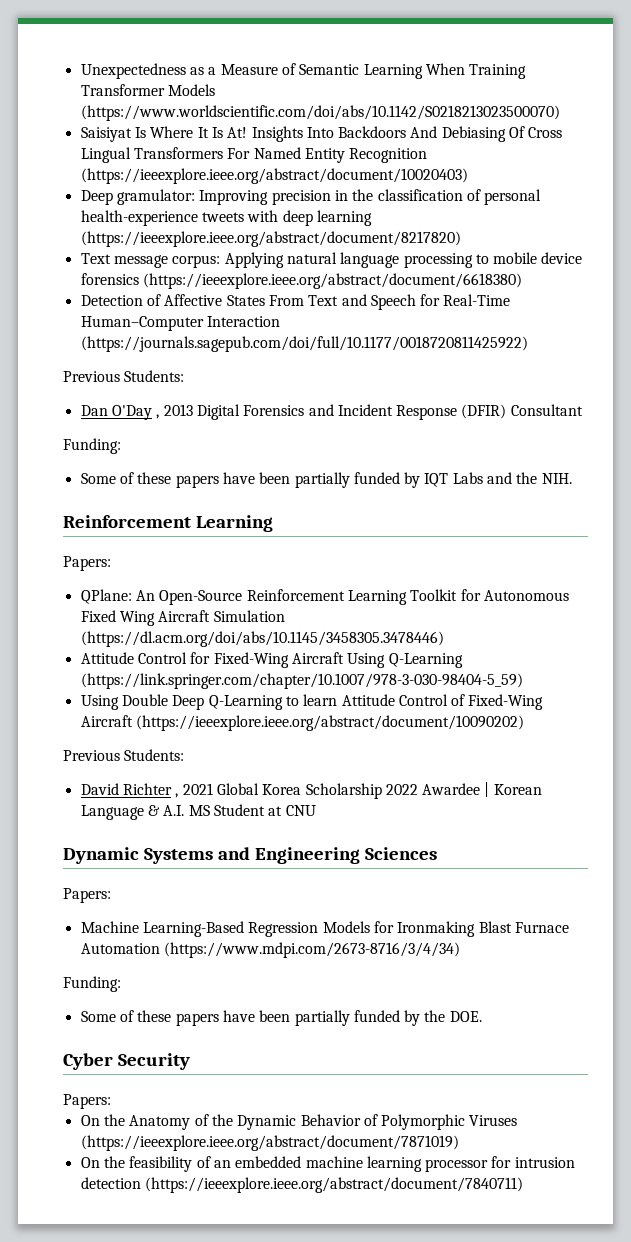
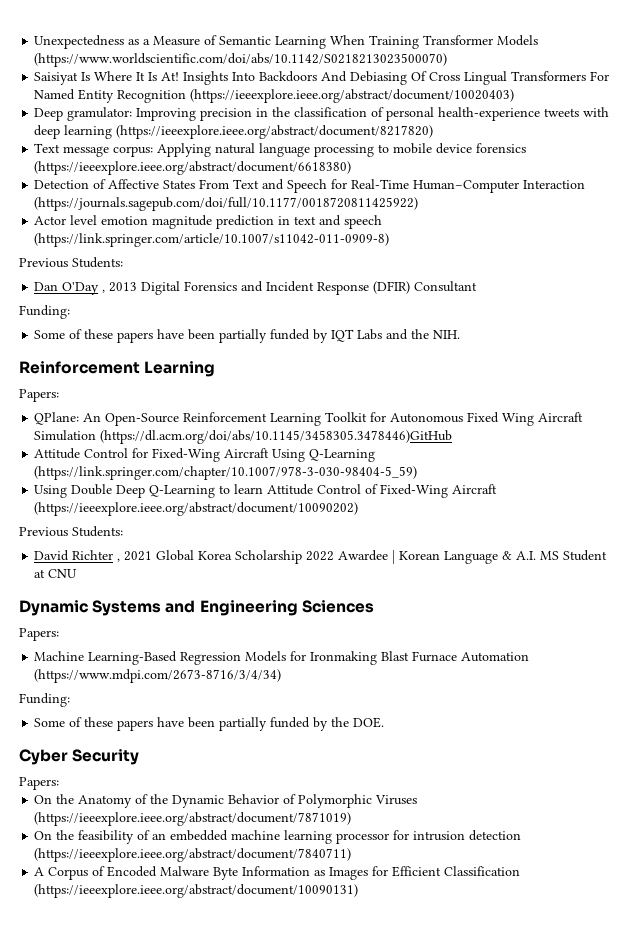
+ Actor level emotion magnitude prediction in text and speech (https://link.springer.com/article/10.1007/s11042-011-0909-8)
- QPlane: An Open-Source Reinforcement Learning Toolkit for Autonomous Fixed Wing Aircraft Simulation (https://dl.acm.org/doi/abs/10.1145/3458305.3478446)
+ QPlane: An Open-Source Reinforcement Learning Toolkit for Autonomous Fixed Wing Aircraft Simulation (https://dl.acm.org/doi/abs/10.1145/3458305.3478446)GitHub
+ A Corpus of Encoded Malware Byte Information as Images for Efficient Classification (https://ieeexplore.ieee.org/abstract/document/10090131)

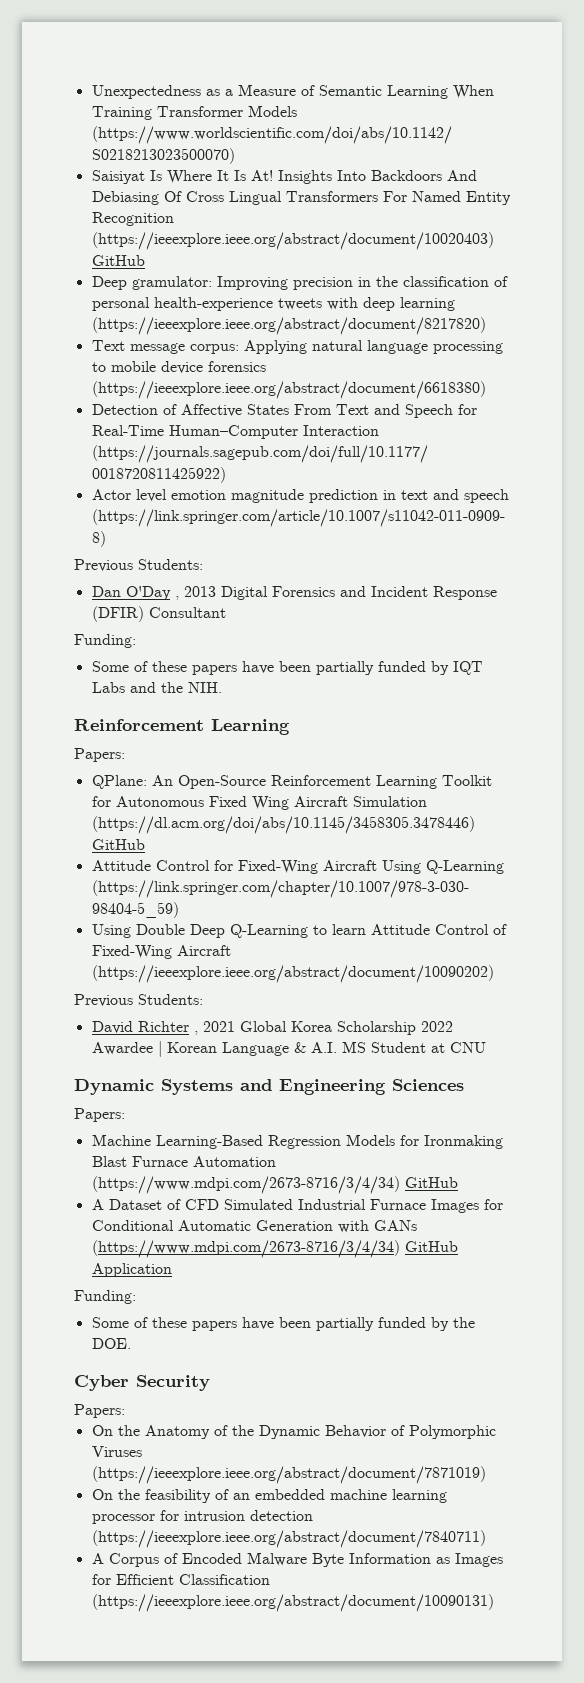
- Insights Into Backdoors And Debiasing Of Cross Lingual Transformers For Named Entity Recognition (https://ieeexplore.ieee.org/abstract/document/10020403)
+ Insights Into Backdoors And Debiasing Of Cross Lingual Transformers For Named Entity Recognition (https://ieeexplore.ieee.org/abstract/document/10020403) GitHub
- QPlane: An Open-Source Reinforcement Learning Toolkit for Autonomous Fixed Wing Aircraft Simulation (https://dl.acm.org/doi/abs/10.1145/3458305.3478446)GitHub
+ QPlane: An Open-Source Reinforcement Learning Toolkit for Autonomous Fixed Wing Aircraft Simulation (https://dl.acm.org/doi/abs/10.1145/3458305.3478446) GitHub
- Machine Learning-Based Regression Models for Ironmaking Blast Furnace Automation (https://www.mdpi.com/2673-8716/3/4/34)
+ Machine Learning-Based Regression Models for Ironmaking Blast Furnace Automation (https://www.mdpi.com/2673-8716/3/4/34) GitHub
+ A Dataset of CFD Simulated Industrial Furnace Images for Conditional Automatic Generation with GANs (https://www.mdpi.com/2673-8716/3/4/34) GitHub Application

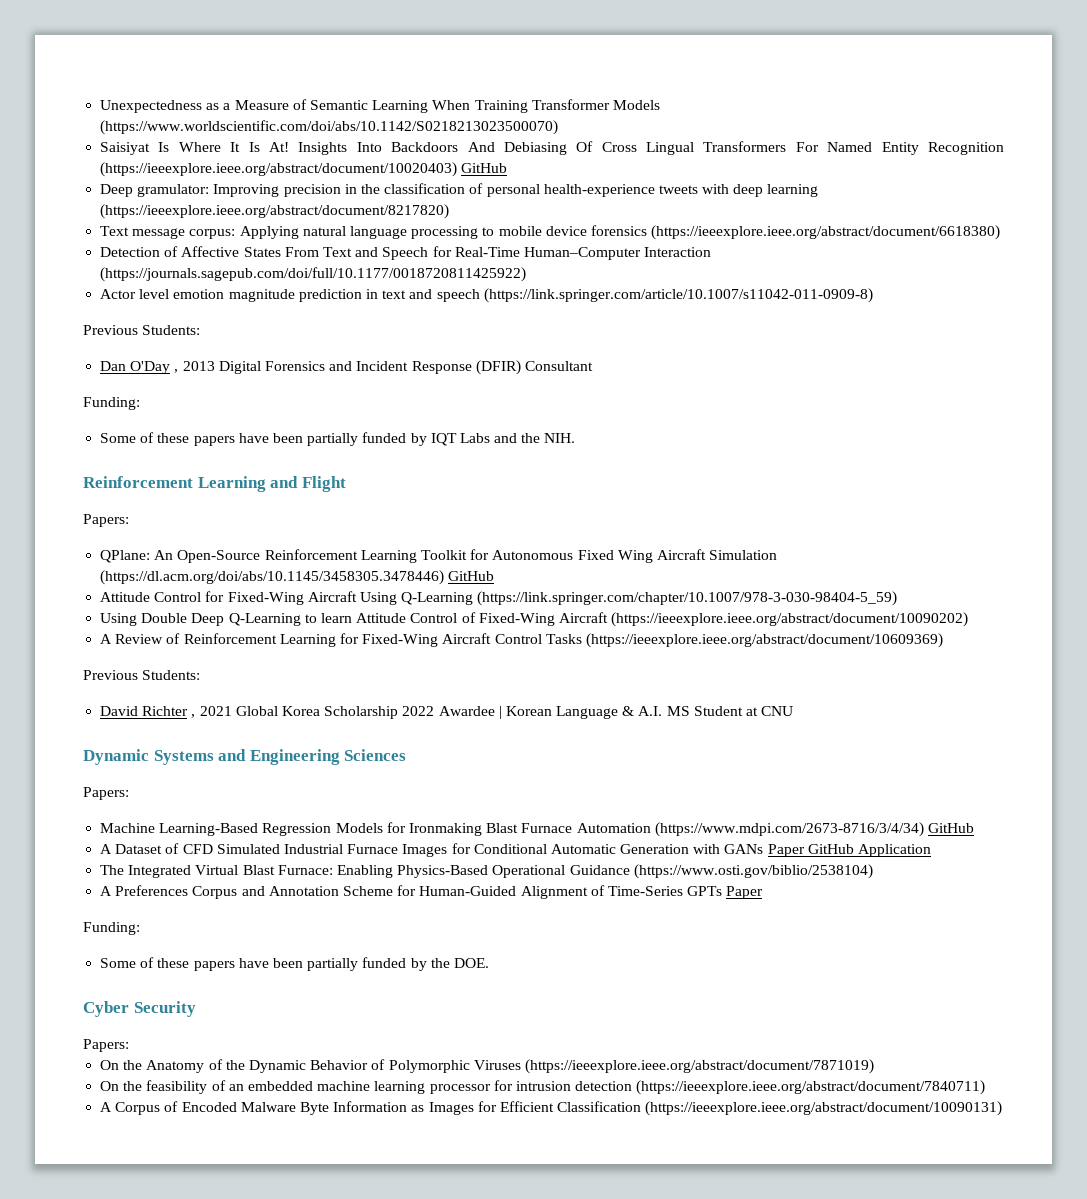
  Some of these papers have been partially funded by IQT Labs and the NIH.
- Reinforcement Learning
+ Reinforcement Learning and Flight
+ A Review of Reinforcement Learning for Fixed-Wing Aircraft Control Tasks (https://ieeexplore.ieee.org/abstract/document/10609369)
- A Dataset of CFD Simulated Industrial Furnace Images for Conditional Automatic Generation with GANs (https://www.mdpi.com/2673-8716/3/4/34) GitHub Application
+ A Dataset of CFD Simulated Industrial Furnace Images for Conditional Automatic Generation with GANs Paper GitHub Application
+ The Integrated Virtual Blast Furnace: Enabling Physics-Based Operational Guidance (https://www.osti.gov/biblio/2538104)
+ A Preferences Corpus and Annotation Scheme for Human-Guided Alignment of Time-Series GPTs Paper

